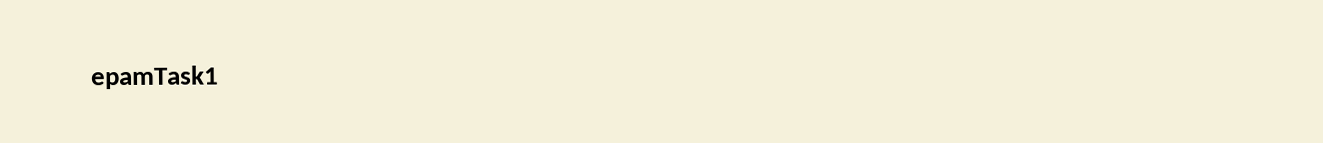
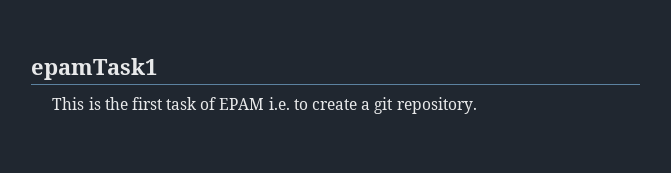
+ This is the first task of EPAM i.e. to create a git repository.

